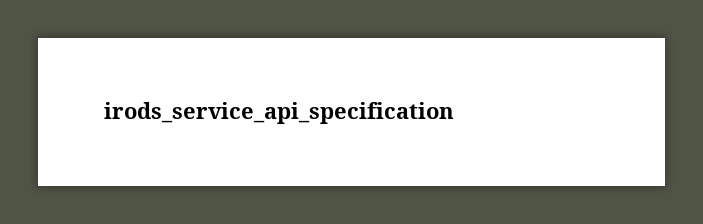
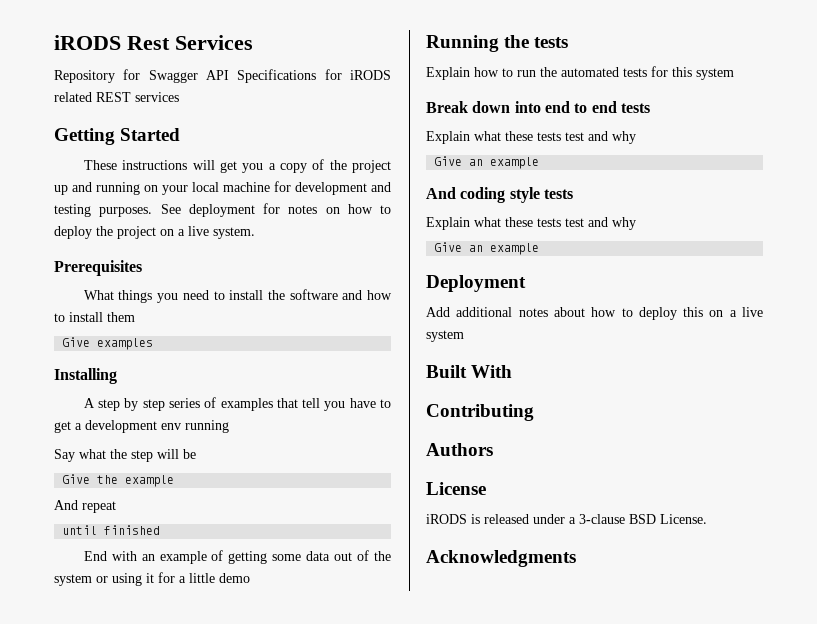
- irods_service_api_specification
+ iRODS Rest Services
+ Repository for Swagger API Specifications for iRODS related REST services
+ Getting Started
+ These instructions will get you a copy of the project up and running on your local machine for development and testing purposes. See deployment for notes on how to deploy the project on a live system.
+ Prerequisites
+ What things you need to install the software and how to install them
+ Give examples
+ Installing
+ A step by step series of examples that tell you have to get a development env running
+ Say what the step will be
+ Give the example
+ And repeat
+ until finished
+ End with an example of getting some data out of the system or using it for a little demo
+ Running the tests
+ Explain how to run the automated tests for this system
+ Break down into end to end tests
+ Explain what these tests test and why
+ Give an example
+ And coding style tests
+ Explain what these tests test and why
+ Give an example
+ Deployment
+ Add additional notes about how to deploy this on a live system
+ Built With
+ Contributing
+ Authors
+ License
+ iRODS is released under a 3-clause BSD License.
+ Acknowledgments

